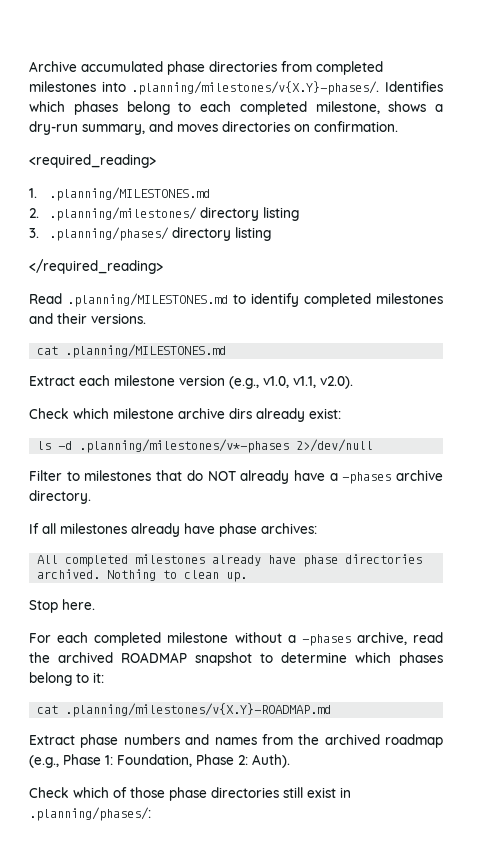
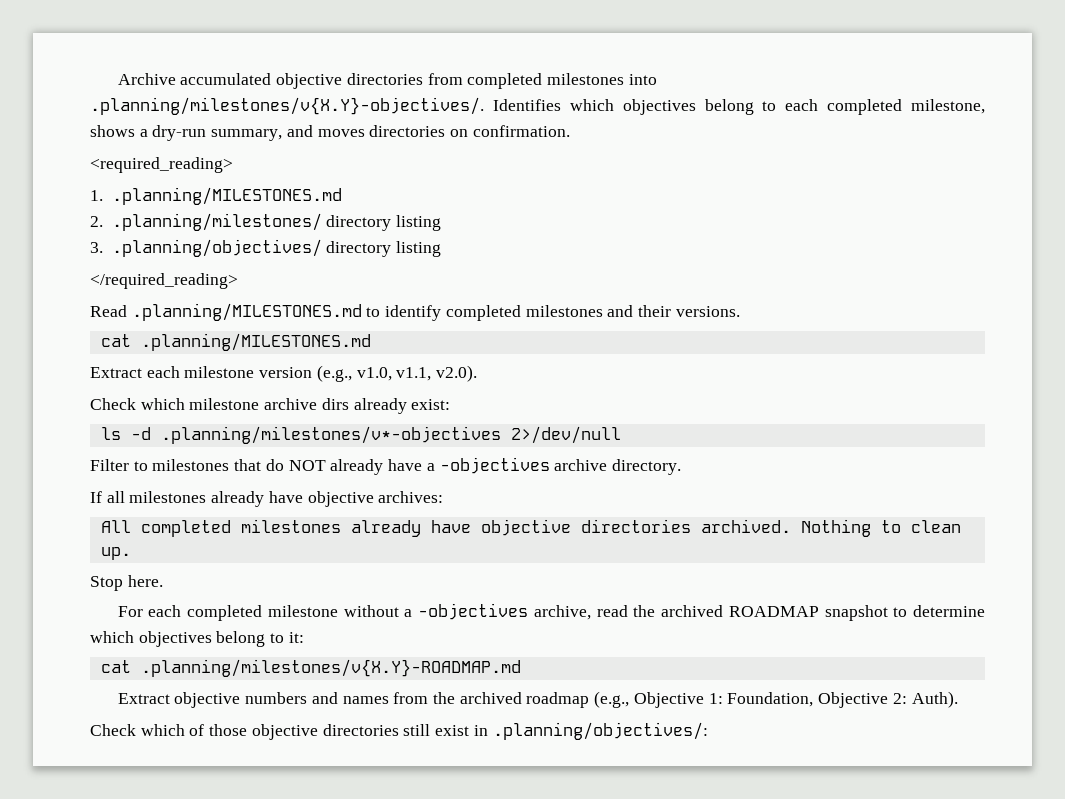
- Archive accumulated phase directories from completed milestones into .planning/milestones/v{X.Y}-phases/. Identifies which phases belong to each completed milestone, shows a dry-run summary, and moves directories on confirmation.
+ Archive accumulated objective directories from completed milestones into .planning/milestones/v{X.Y}-objectives/. Identifies which objectives belong to each completed milestone, shows a dry-run summary, and moves directories on confirmation.
- 3. .planning/phases/ directory listing
+ 3. .planning/objectives/ directory listing
- ls -d .planning/milestones/v*-phases 2>/dev/null
+ ls -d .planning/milestones/v*-objectives 2>/dev/null
- Filter to milestones that do NOT already have a -phases archive directory.
+ Filter to milestones that do NOT already have a -objectives archive directory.
- If all milestones already have phase archives:
+ If all milestones already have objective archives:
- All completed milestones already have phase directories archived.
+ All completed milestones already have objective directories archived.
- For each completed milestone without a -phases archive, read the archived ROADMAP snapshot to determine which phases belong to it:
+ For each completed milestone without a -objectives archive, read the archived ROADMAP snapshot to determine which objectives belong to it:
- Extract phase numbers and names from the archived roadmap (e.g., Phase 1: Foundation, Phase 2: Auth).
+ Extract objective numbers and names from the archived roadmap (e.g., Objective 1: Foundation, Objective 2: Auth).
- Check which of those phase directories still exist in .planning/phases/:
+ Check which of those objective directories still exist in .planning/objectives/:

